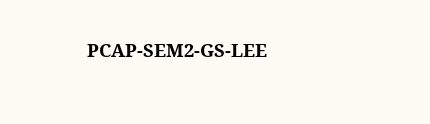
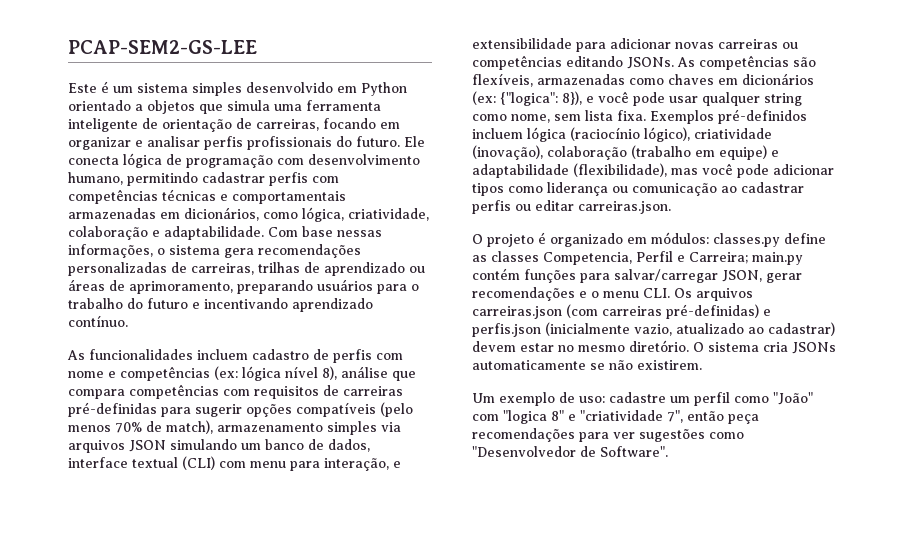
+ Este é um sistema simples desenvolvido em Python orientado a objetos que simula uma ferramenta inteligente de orientação de carreiras, focando em organizar e analisar perfis profissionais do futuro. Ele conecta lógica de programação com desenvolvimento humano, permitindo cadastrar perfis com competências técnicas e comportamentais armazenadas em dicionários, como lógica, criatividade, colaboração e adaptabilidade. Com base nessas informações, o sistema gera recomendações personalizadas de carreiras, trilhas de aprendizado ou áreas de aprimoramento, preparando usuários para o trabalho do futuro e incentivando aprendizado contínuo.
+ As funcionalidades incluem cadastro de perfis com nome e competências (ex: lógica nível 8), análise que compara competências com requisitos de carreiras pré-definidas para sugerir opções compatíveis (pelo menos 70% de match), armazenamento simples via arquivos JSON simulando um banco de dados, interface textual (CLI) com menu para interação, e extensibilidade para adicionar novas carreiras ou competências editando JSONs. As competências são flexíveis, armazenadas como chaves em dicionários (ex: {"logica": 8}), e você pode usar qualquer string como nome, sem lista fixa. Exemplos pré-definidos incluem lógica (raciocínio lógico), criatividade (inovação), colaboração (trabalho em equipe) e adaptabilidade (flexibilidade), mas você pode adicionar tipos como liderança ou comunicação ao cadastrar perfis ou editar carreiras.json.
+ O projeto é organizado em módulos: classes.py define as classes Competencia, Perfil e Carreira; main.py contém funções para salvar/carregar JSON, gerar recomendações e o menu CLI. Os arquivos carreiras.json (com carreiras pré-definidas) e perfis.json (inicialmente vazio, atualizado ao cadastrar) devem estar no mesmo diretório. O sistema cria JSONs automaticamente se não existirem.
+ Um exemplo de uso: cadastre um perfil como "João" com "logica 8" e "criatividade 7", então peça recomendações para ver sugestões como "Desenvolvedor de Software".

